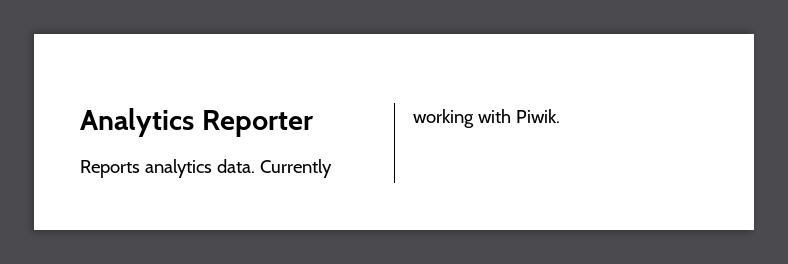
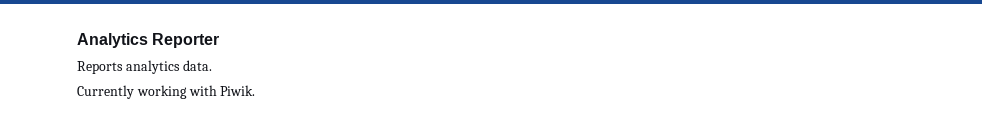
- Reports analytics data. Currently working with Piwik.
+ Reports analytics data.
+ Currently working with Piwik.

